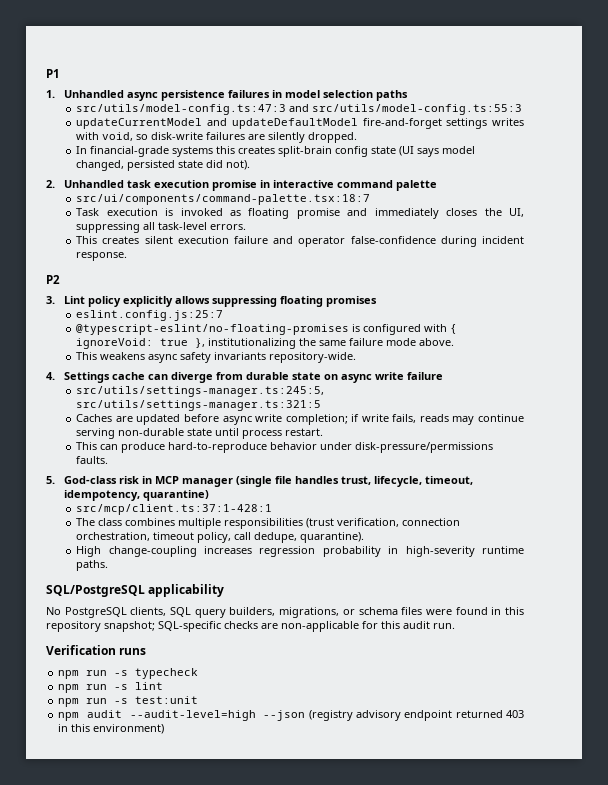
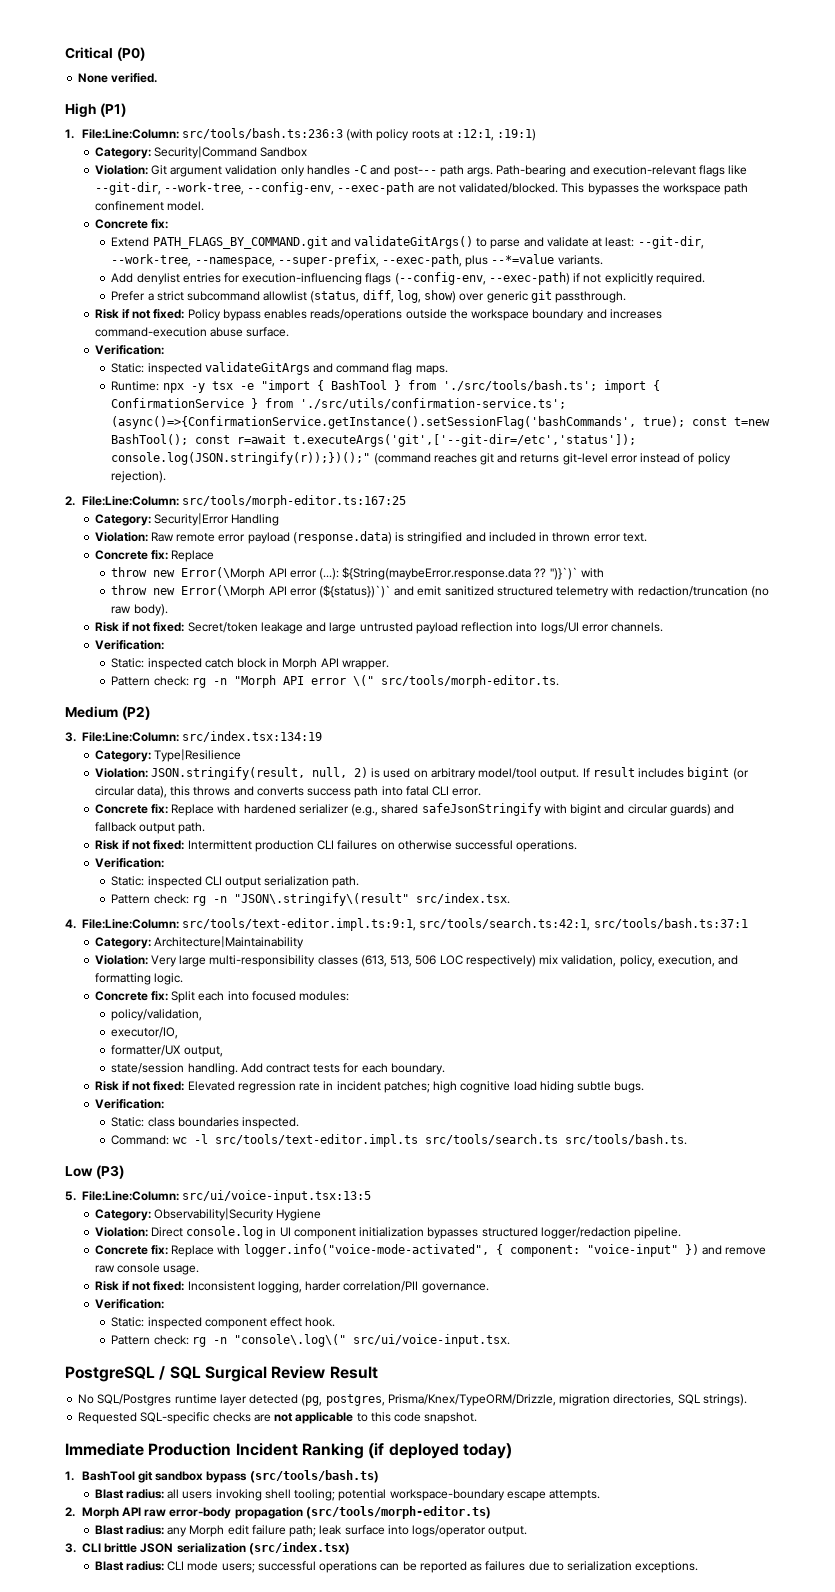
- P1
- 1. Unhandled async persistence failures in model selection paths
- src/utils/model-config.ts:47:3 and src/utils/model-config.ts:55:3
- updateCurrentModel and updateDefaultModel fire-and-forget settings writes with void, so disk-write failures are silently dropped.
- In financial-grade systems this creates split-brain config state (UI says model changed, persisted state did not).
- 2. Unhandled task execution promise in interactive command palette
- src/ui/components/command-palette.tsx:18:7
- Task execution is invoked as floating promise and immediately closes the UI, suppressing all task-level errors.
- This creates silent execution failure and operator false-confidence during incident response.
- P2
- 3. Lint policy explicitly allows suppressing floating promises
- eslint.config.js:25:7
- @typescript-eslint/no-floating-promises is configured with { ignoreVoid: true }, institutionalizing the same failure mode above.
- This weakens async safety invariants repository-wide.
- 4. Settings cache can diverge from durable state on async write failure
- src/utils/settings-manager.ts:245:5, src/utils/settings-manager.ts:321:5
- Caches are updated before async write completion; if write fails, reads may continue serving non-durable state until process restart.
- This can produce hard-to-reproduce behavior under disk-pressure/permissions faults.
- 5. God-class risk in MCP manager (single file handles trust, lifecycle, timeout, idempotency, quarantine)
- src/mcp/client.ts:37:1-428:1
- The class combines multiple responsibilities (trust verification, connection orchestration, timeout policy, call dedupe, quarantine).
- High change-coupling increases regression probability in high-severity runtime paths.
- SQL/PostgreSQL applicability
- No PostgreSQL clients, SQL query builders, migrations, or schema files were found in this repository snapshot; SQL-specific checks are non-applicable for this audit run.
- Verification runs
- npm run -s typecheck
- npm run -s lint
- npm run -s test:unit
- npm audit --audit-level=high --json (registry advisory endpoint returned 403 in this environment)
+ Critical (P0)
+ None verified.
+ High (P1)
+ 1. File:Line:Column: src/tools/bash.ts:236:3 (with policy roots at :12:1, :19:1)
+ Category: Security|Command Sandbox
+ Violation: Git argument validation only handles -C and post--- path args. Path-bearing and execution-relevant flags like --git-dir, --work-tree, --config-env, --exec-path are not validated/blocked. This bypasses the workspace path confinement model.
+ Concrete fix:
+ Extend PATH_FLAGS_BY_COMMAND.git and validateGitArgs() to parse and validate at least: --git-dir, --work-tree, --namespace, --super-prefix, --exec-path, plus --*=value variants.
+ Add denylist entries for execution-influencing flags (--config-env, --exec-path) if not explicitly required.
+ Prefer a strict subcommand allowlist (status, diff, log, show) over generic git passthrough.
+ Risk if not fixed: Policy bypass enables reads/operations outside the workspace boundary and increases command-execution abuse surface.
+ Verification:
+ Static: inspected validateGitArgs and command flag maps.
+ Runtime: npx -y tsx -e "import { BashTool } from './src/tools/bash.ts'; import { ConfirmationService } from './src/utils/confirmation-service.ts'; (async()=>{ConfirmationService.getInstance().setSessionFlag('bashCommands', true); const t=new BashTool(); const r=await t.executeArgs('git',['--git-dir=/etc','status']); console.log(JSON.stringify(r));})();" (command reaches git and returns git-level error instead of policy rejection).
+ 2. File:Line:Column: src/tools/morph-editor.ts:167:25
+ Category: Security|Error Handling
+ Violation: Raw remote error payload (response.data) is stringified and included in thrown error text.
+ Concrete fix: Replace
+ throw new Error(\Morph API error (...): ${String(maybeError.response.data ?? '')}`)` with
+ throw new Error(\Morph API error (${status})`)` and emit sanitized structured telemetry with redaction/truncation (no raw body).
+ Risk if not fixed: Secret/token leakage and large untrusted payload reflection into logs/UI error channels.
+ Verification:
+ Static: inspected catch block in Morph API wrapper.
+ Pattern check: rg -n "Morph API error \(" src/tools/morph-editor.ts.
+ Medium (P2)
+ 3. File:Line:Column: src/index.tsx:134:19
+ Category: Type|Resilience
+ Violation: JSON.stringify(result, null, 2) is used on arbitrary model/tool output. If result includes bigint (or circular data), this throws and converts success path into fatal CLI error.
+ Concrete fix: Replace with hardened serializer (e.g., shared safeJsonStringify with bigint and circular guards) and fallback output path.
+ Risk if not fixed: Intermittent production CLI failures on otherwise successful operations.
+ Verification:
+ Static: inspected CLI output serialization path.
+ Pattern check: rg -n "JSON\.stringify\(result" src/index.tsx.
+ 4. File:Line:Column: src/tools/text-editor.impl.ts:9:1, src/tools/search.ts:42:1, src/tools/bash.ts:37:1
+ Category: Architecture|Maintainability
+ Violation: Very large multi-responsibility classes (613, 513, 506 LOC respectively) mix validation, policy, execution, and formatting logic.
+ Concrete fix: Split each into focused modules:
+ policy/validation,
+ executor/IO,
+ formatter/UX output,
+ state/session handling. Add contract tests for each boundary.
+ Risk if not fixed: Elevated regression rate in incident patches; high cognitive load hiding subtle bugs.
+ Verification:
+ Static: class boundaries inspected.
+ Command: wc -l src/tools/text-editor.impl.ts src/tools/search.ts src/tools/bash.ts.
+ Low (P3)
+ 5. File:Line:Column: src/ui/voice-input.tsx:13:5
+ Category: Observability|Security Hygiene
+ Violation: Direct console.log in UI component initialization bypasses structured logger/redaction pipeline.
+ Concrete fix: Replace with logger.info("voice-mode-activated", { component: "voice-input" }) and remove raw console usage.
+ Risk if not fixed: Inconsistent logging, harder correlation/PII governance.
+ Verification:
+ Static: inspected component effect hook.
+ Pattern check: rg -n "console\.log\(" src/ui/voice-input.tsx.
+ PostgreSQL / SQL Surgical Review Result
+ No SQL/Postgres runtime layer detected (pg, postgres, Prisma/Knex/TypeORM/Drizzle, migration directories, SQL strings).
+ Requested SQL-specific checks are not applicable to this code snapshot.
+ Immediate Production Incident Ranking (if deployed today)
+ 1. BashTool git sandbox bypass (src/tools/bash.ts)
+ Blast radius: all users invoking shell tooling; potential workspace-boundary escape attempts.
+ 2. Morph API raw error-body propagation (src/tools/morph-editor.ts)
+ Blast radius: any Morph edit failure path; leak surface into logs/operator output.
+ 3. CLI brittle JSON serialization (src/index.tsx)
+ Blast radius: CLI mode users; successful operations can be reported as failures due to serialization exceptions.

